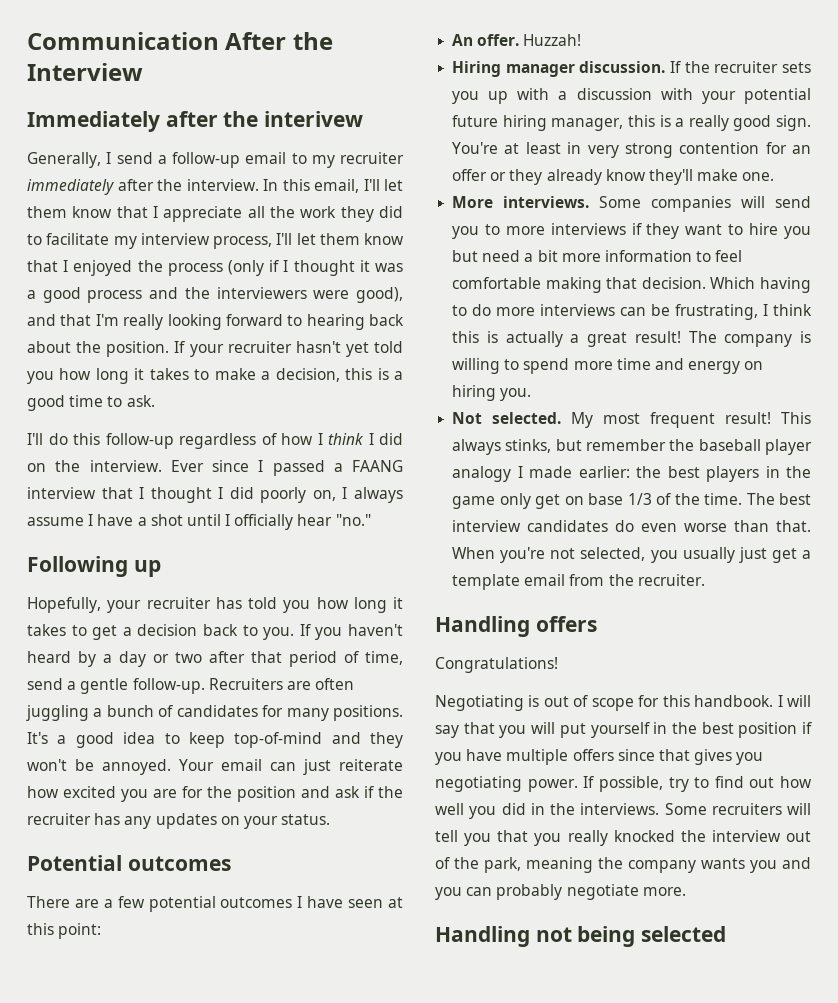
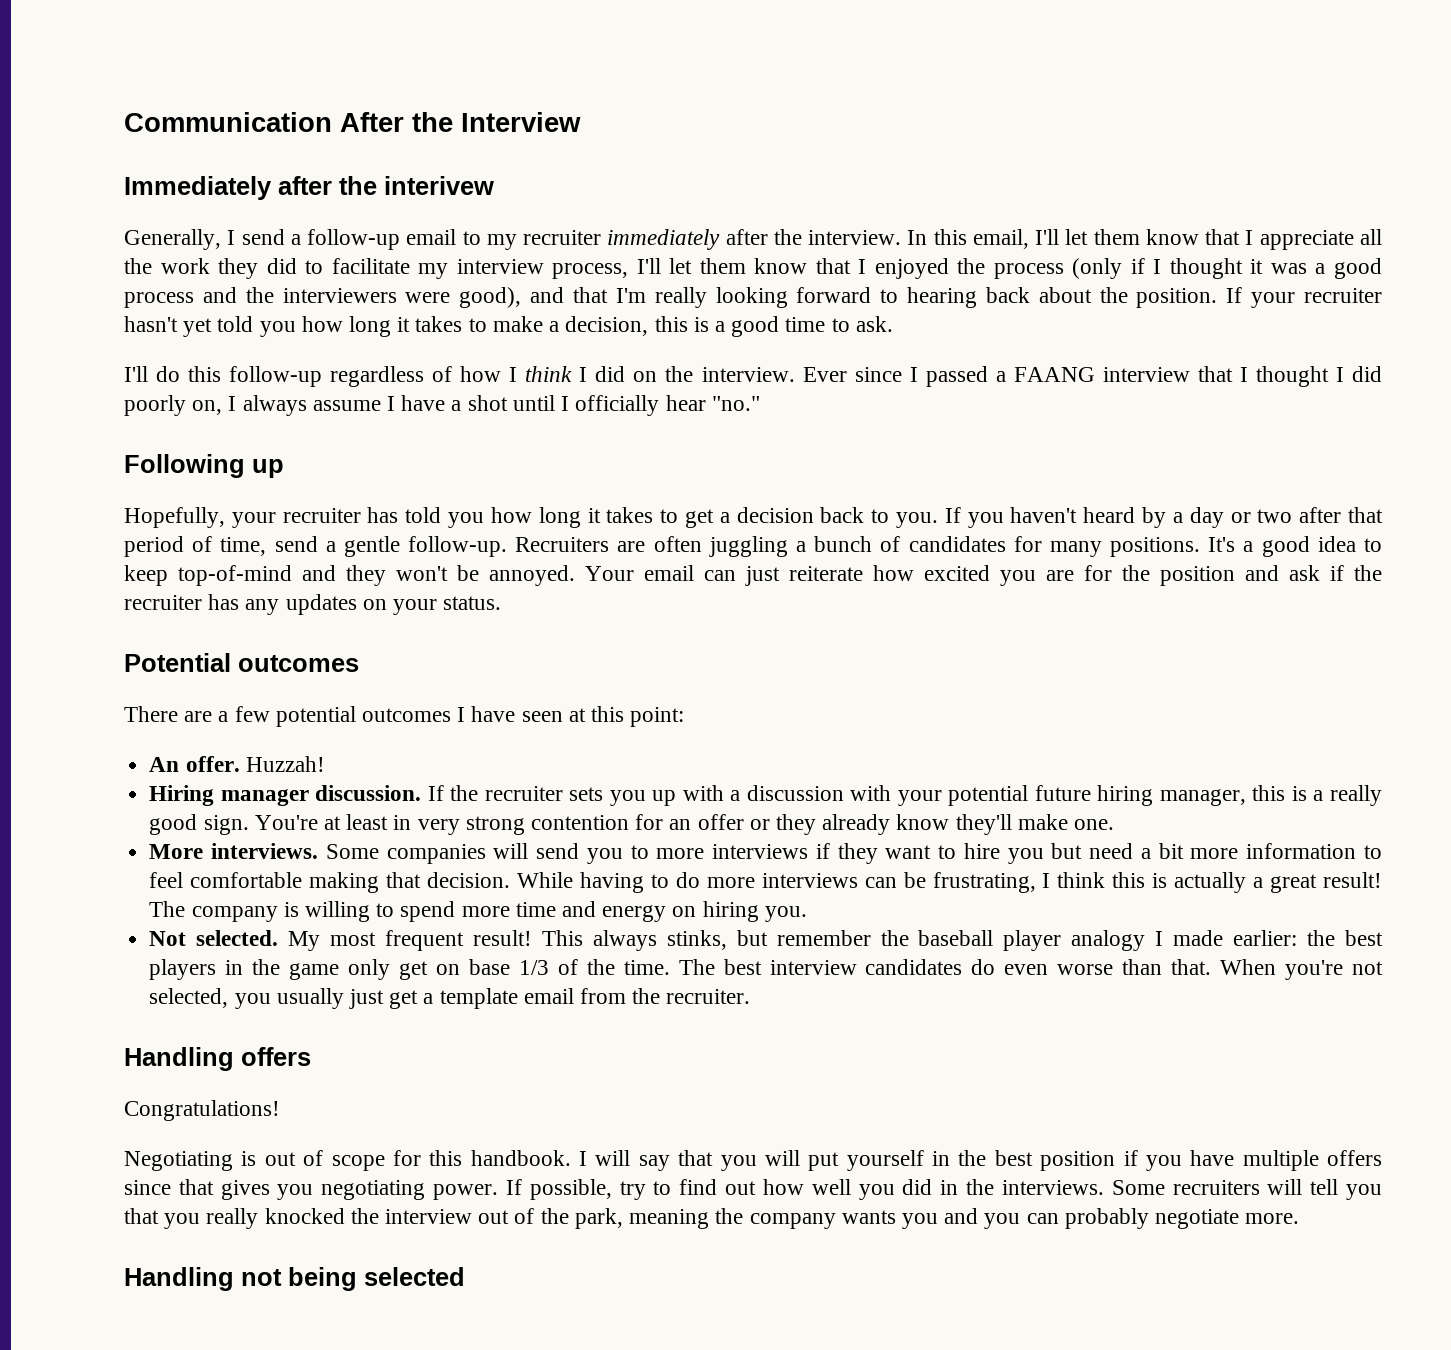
- Which having to do more interviews can be frustrating, I think this is actually a great result!
+ While having to do more interviews can be frustrating, I think this is actually a great result!

